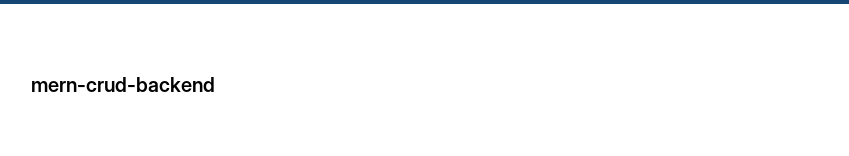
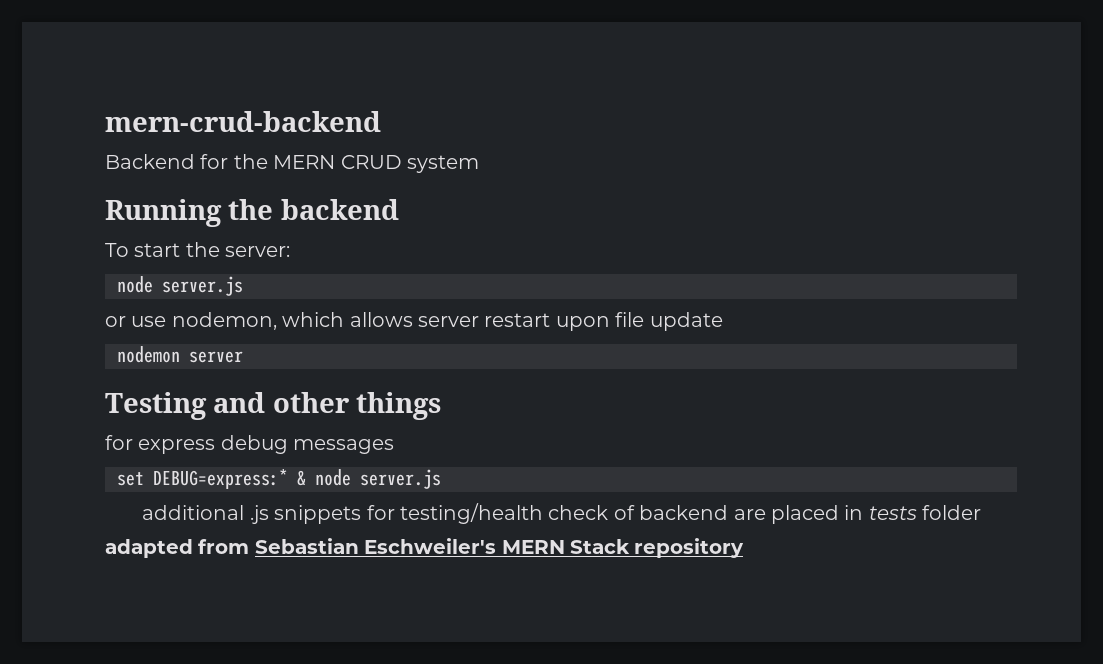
+ Backend for the MERN CRUD system
+ Running the backend
+ To start the server:
+ node server.js
+ or use nodemon, which allows server restart upon file update
+ nodemon server
+ Testing and other things
+ for express debug messages
+ set DEBUG=express:* & node server.js
+ additional .js snippets for testing/health check of backend are placed in tests folder
+ adapted from Sebastian Eschweiler's MERN Stack repository

